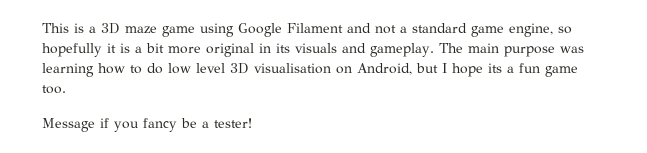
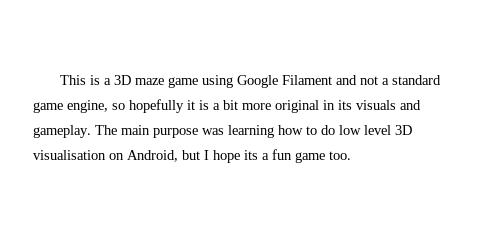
- Message if you fancy be a tester!

